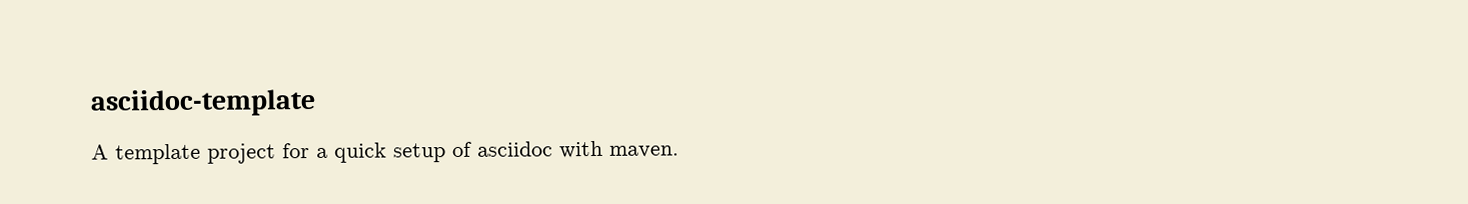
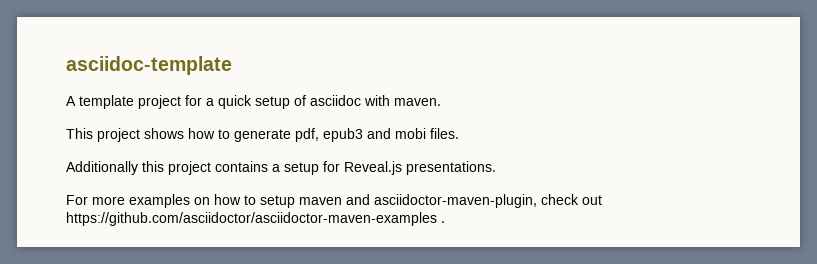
+ This project shows how to generate pdf, epub3 and mobi files.
+ Additionally this project contains a setup for Reveal.js presentations.
+ For more examples on how to setup maven and asciidoctor-maven-plugin, check out https://github.com/asciidoctor/asciidoctor-maven-examples .

